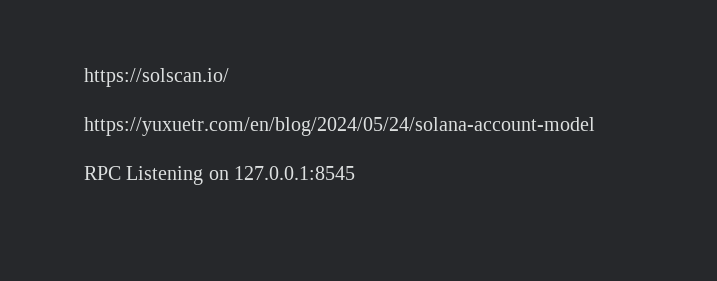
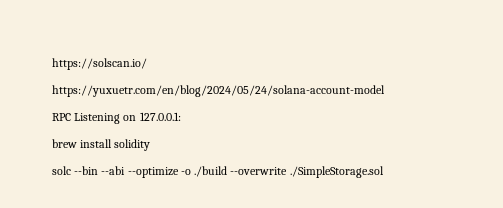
- RPC Listening on 127.0.0.1:8545
+ RPC Listening on 127.0.0.1:
+ brew install solidity
+ solc --bin --abi --optimize -o ./build --overwrite ./SimpleStorage.sol

